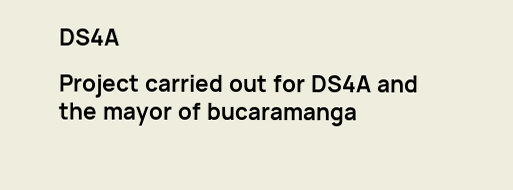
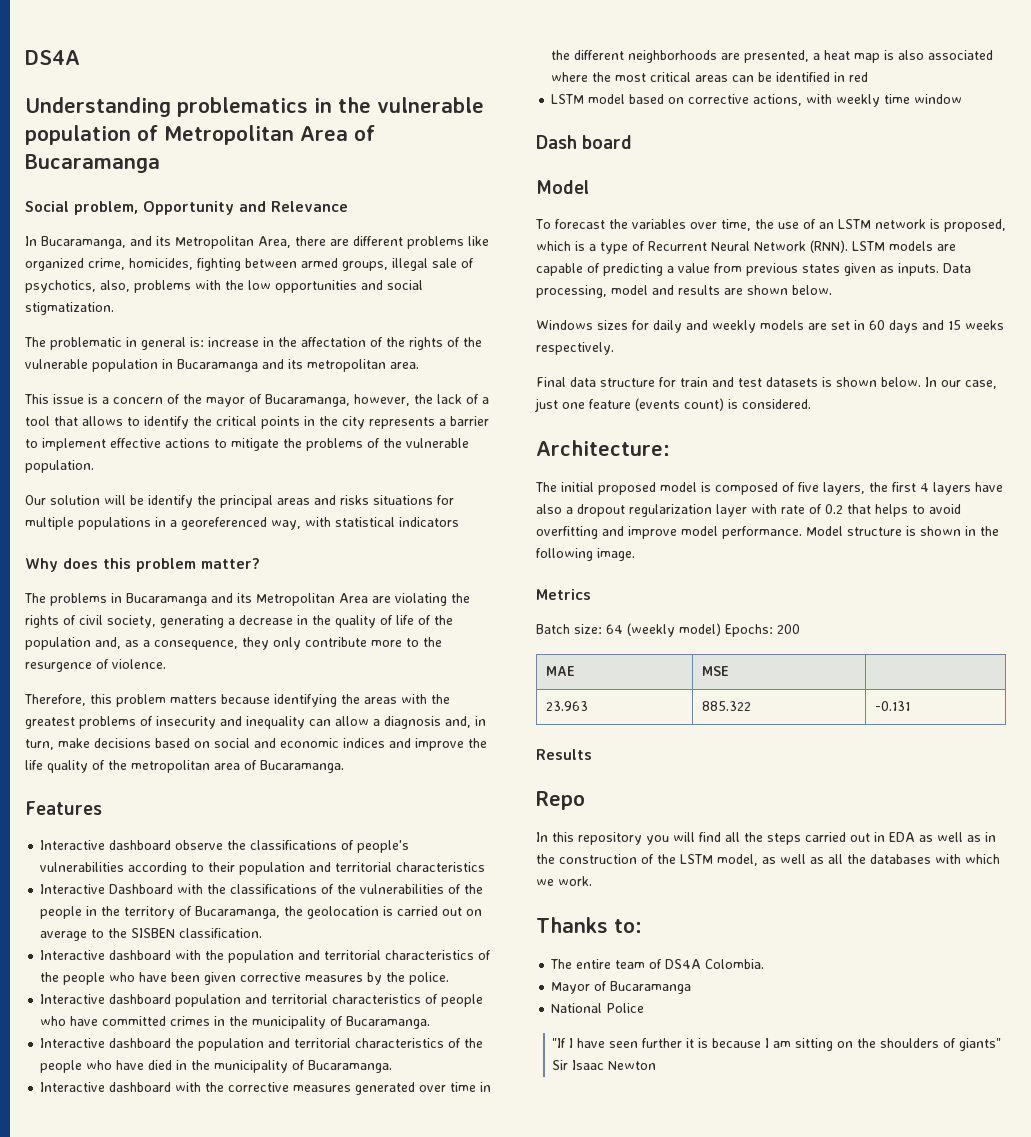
- Project carried out for DS4A and the mayor of bucaramanga
+ Understanding problematics in the vulnerable population of Metropolitan Area of Bucaramanga
+ Social problem, Opportunity and Relevance
+ In Bucaramanga, and its Metropolitan Area, there are different problems like organized crime, homicides, fighting between armed groups, illegal sale of psychotics, also, problems with the low opportunities and social stigmatization.
+ The problematic in general is: increase in the affectation of the rights of the vulnerable population in Bucaramanga and its metropolitan area.
+ This issue is a concern of the mayor of Bucaramanga, however, the lack of a tool that allows to identify the critical points in the city represents a barrier to implement effective actions to mitigate the problems of the vulnerable population.
+ Our solution will be identify the principal areas and risks situations for multiple populations in a georeferenced way, with statistical indicators
+ Why does this problem matter?
+ The problems in Bucaramanga and its Metropolitan Area are violating the rights of civil society, generating a decrease in the quality of life of the population and, as a consequence, they only contribute more to the resurgence of violence.
+ Therefore, this problem matters because identifying the areas with the greatest problems of insecurity and inequality can allow a diagnosis and, in turn, make decisions based on social and economic indices and improve the life quality of the metropolitan area of Bucaramanga.
+ Features
+ Interactive dashboard observe the classifications of people's vulnerabilities according to their population and territorial characteristics
+ Interactive Dashboard with the classifications of the vulnerabilities of the people in the territory of Bucaramanga, the geolocation is carried out on average to the SISBEN classification.
+ Interactive dashboard with the population and territorial characteristics of the people who have been given corrective measures by the police.
+ Interactive dashboard population and territorial characteristics of people who have committed crimes in the municipality of Bucaramanga.
+ Interactive dashboard the population and territorial characteristics of the people who have died in the municipality of Bucaramanga.
+ Interactive dashboard with the corrective measures generated over time in the different neighborhoods are presented, a heat map is also associated where the most critical areas can be identified in red
+ LSTM model based on corrective actions, with weekly time window
+ Dash board
+ Model
+ To forecast the variables over time, the use of an LSTM network is proposed, which is a type of Recurrent Neural Network (RNN). LSTM models are capable of predicting a value from previous states given as inputs. Data processing, model and results are shown below.
+ Windows sizes for daily and weekly models are set in 60 days and 15 weeks respectively.
+ Final data structure for train and test datasets is shown below. In our case, just one feature (events count) is considered.
+ Architecture:
+ The initial proposed model is composed of five layers, the first 4 layers have also a dropout regularization layer with rate of 0.2 that helps to avoid overfitting and improve model performance. Model structure is shown in the following image.
+ Metrics
+ Batch size: 64 (weekly model) Epochs: 200
+ MAE | MSE |
+ 23.963 | 885.322 | -0.131
+ Results
+ Repo
+ In this repository you will find all the steps carried out in EDA as well as in the construction of the LSTM model, as well as all the databases with which we work.
+ Thanks to:
+ The entire team of DS4A Colombia.
+ Mayor of Bucaramanga
+ National Police
+ "If I have seen further it is because I am sitting on the shoulders of giants" Sir Isaac Newton

